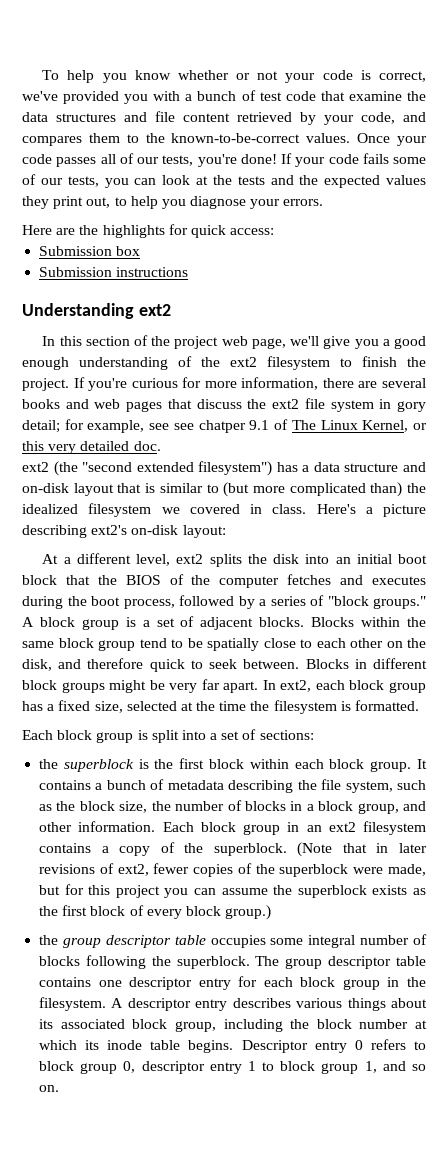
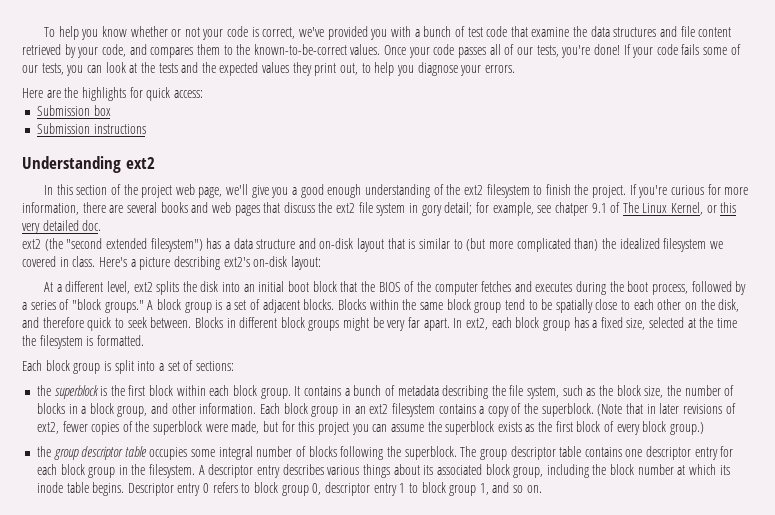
- If you're curious for more information, there are several books and web pages that discuss the ext2 file system in gory detail; for example, see see chatper 9.1 of The Linux Kernel, or this very detailed doc.
+ If you're curious for more information, there are several books and web pages that discuss the ext2 file system in gory detail; for example, see chatper 9.1 of The Linux Kernel, or this very detailed doc.

